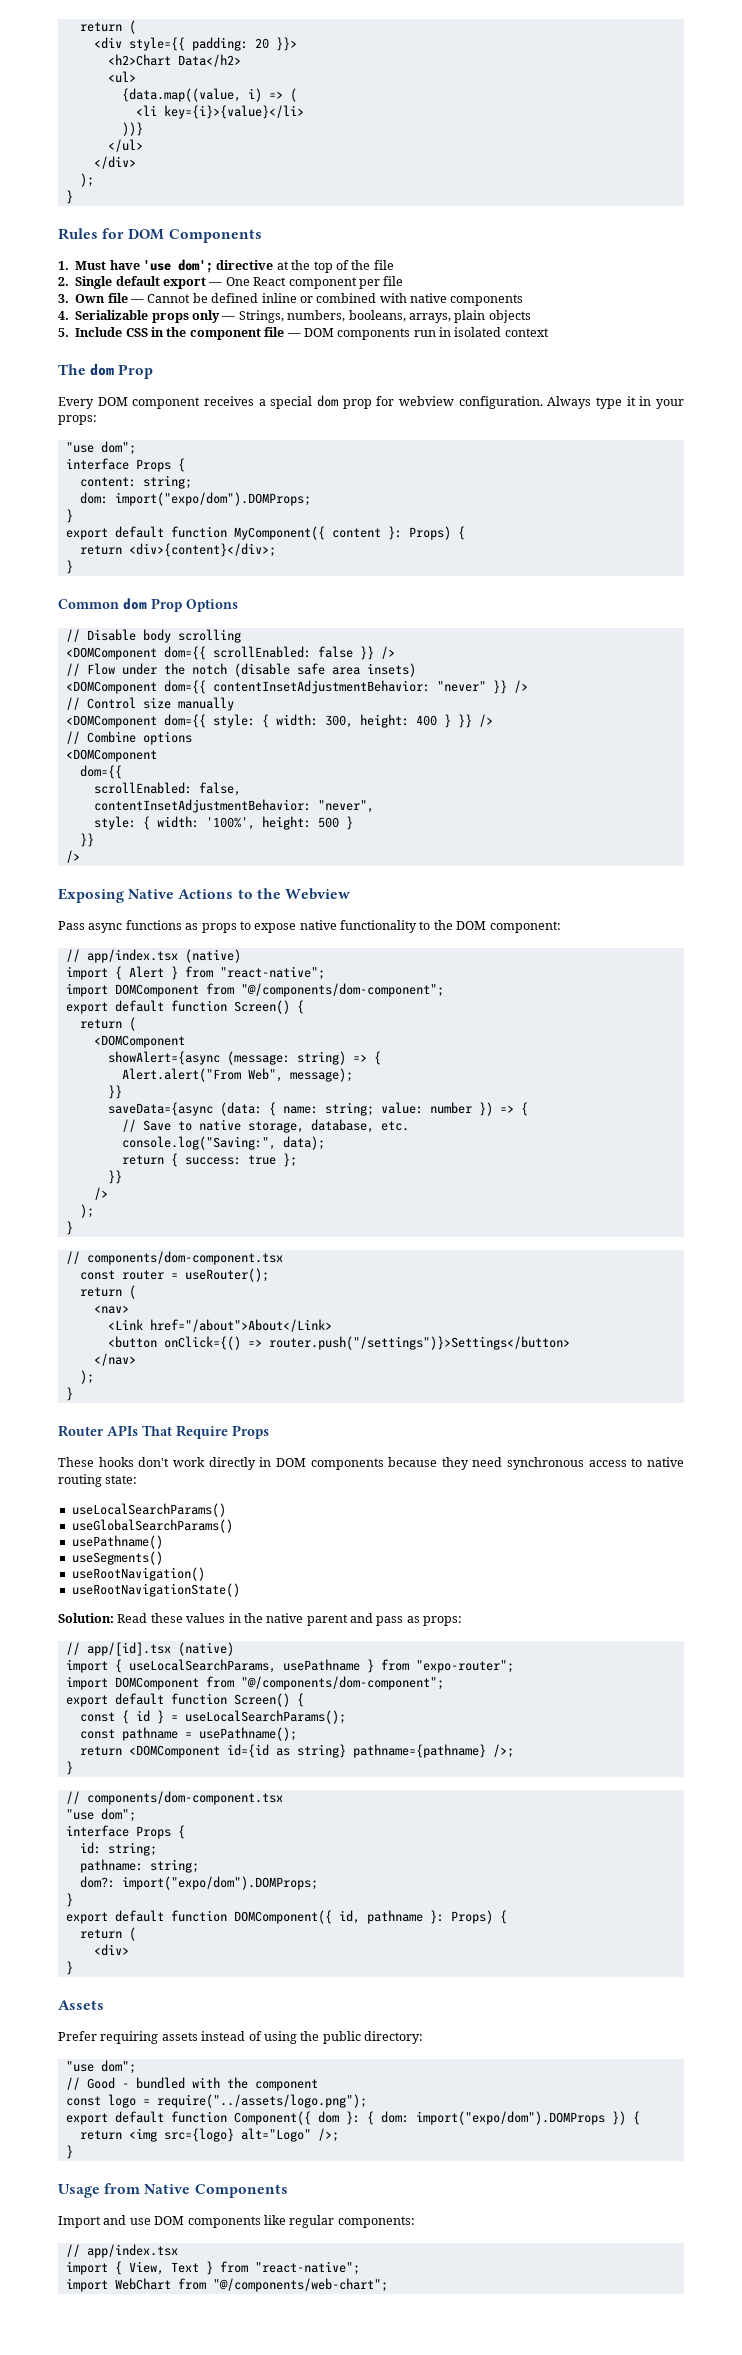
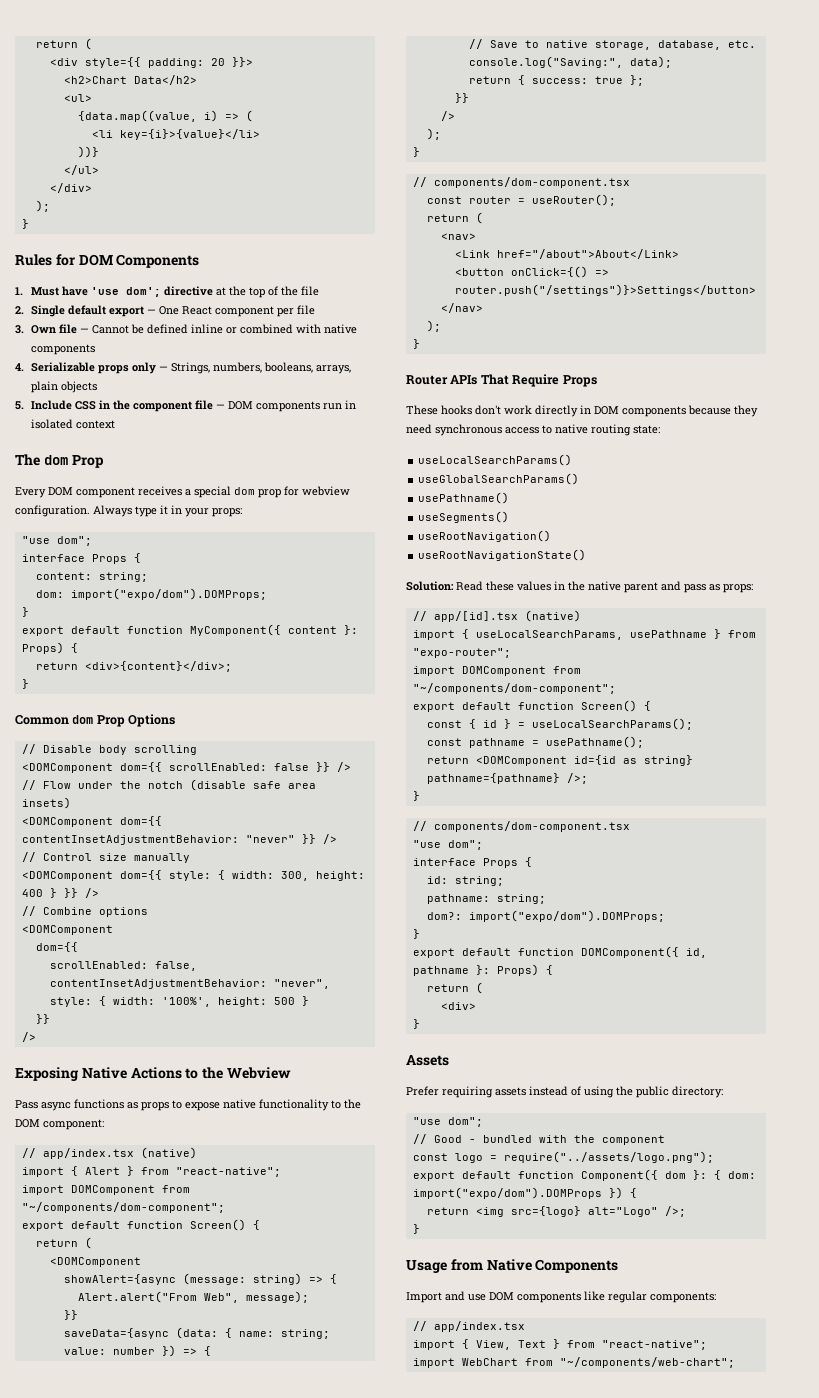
  import { Alert } from "react-native";
- import DOMComponent from "@/components/dom-component";
+ import DOMComponent from "~/components/dom-component";
  import { useLocalSearchParams, usePathname } from "expo-router";
- import DOMComponent from "@/components/dom-component";
+ import DOMComponent from "~/components/dom-component";
- import WebChart from "@/components/web-chart";
+ import WebChart from "~/components/web-chart";

